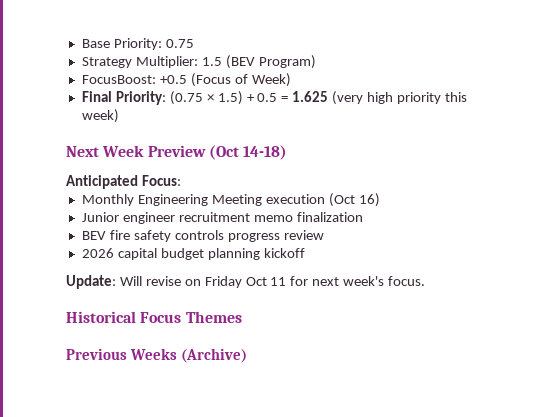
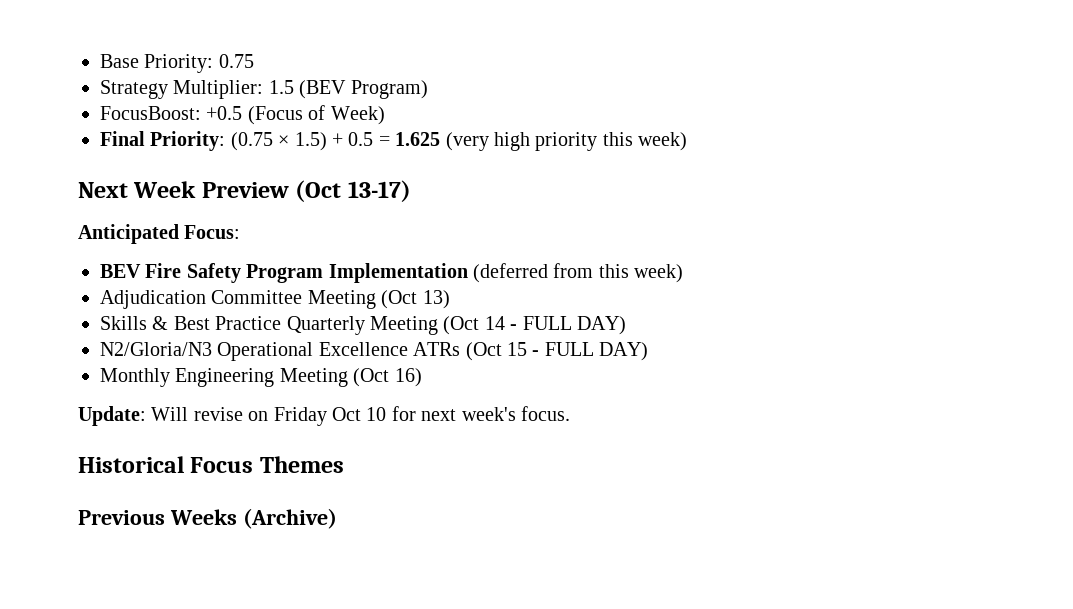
- Next Week Preview (Oct 14-18)
+ Next Week Preview (Oct 13-17)
+ BEV Fire Safety Program Implementation (deferred from this week)
+ Adjudication Committee Meeting (Oct 13)
+ Skills & Best Practice Quarterly Meeting (Oct 14 - FULL DAY)
+ N2/Gloria/N3 Operational Excellence ATRs (Oct 15 - FULL DAY)
- Monthly Engineering Meeting execution (Oct 16)
+ Monthly Engineering Meeting (Oct 16)
- Junior engineer recruitment memo finalization
- BEV fire safety controls progress review
- 2026 capital budget planning kickoff
- Update: Will revise on Friday Oct 11 for next week's focus.
+ Update: Will revise on Friday Oct 10 for next week's focus.

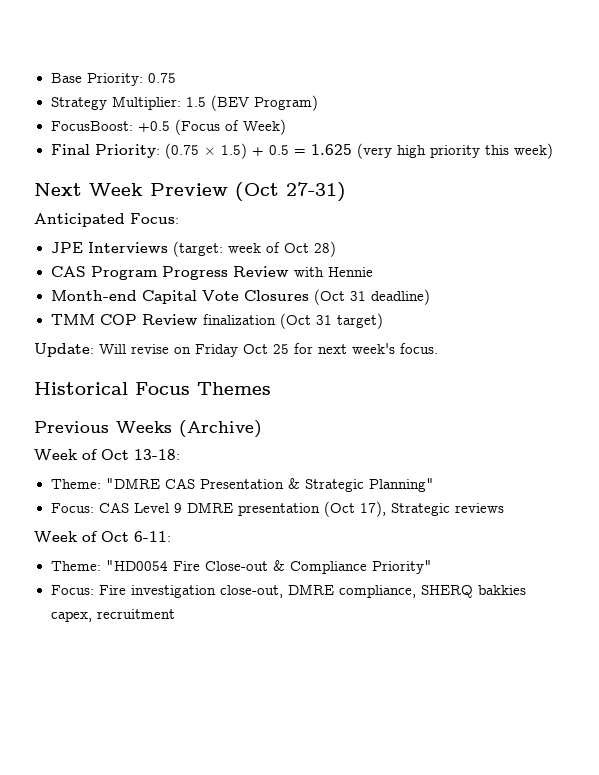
- Next Week Preview (Oct 13-17)
+ Next Week Preview (Oct 27-31)
- BEV Fire Safety Program Implementation (deferred from this week)
- Adjudication Committee Meeting (Oct 13)
- Skills & Best Practice Quarterly Meeting (Oct 14 - FULL DAY)
- N2/Gloria/N3 Operational Excellence ATRs (Oct 15 - FULL DAY)
- Monthly Engineering Meeting (Oct 16)
+ JPE Interviews (target: week of Oct 28)
+ CAS Program Progress Review with Hennie
+ Month-end Capital Vote Closures (Oct 31 deadline)
+ TMM COP Review finalization (Oct 31 target)
- Update: Will revise on Friday Oct 10 for next week's focus.
+ Update: Will revise on Friday Oct 25 for next week's focus.
+ Week of Oct 13-18:
+ Theme: "DMRE CAS Presentation & Strategic Planning"
+ Focus: CAS Level 9 DMRE presentation (Oct 17), Strategic reviews
+ Week of Oct 6-11:
+ Theme: "HD0054 Fire Close-out & Compliance Priority"
+ Focus: Fire investigation close-out, DMRE compliance, SHERQ bakkies capex, recruitment

